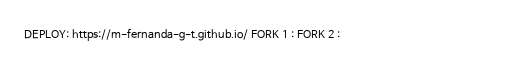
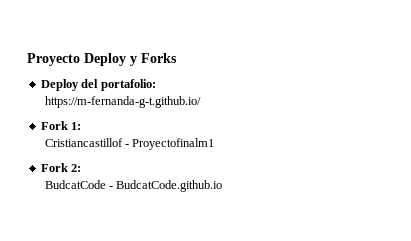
- DEPLOY: https://m-fernanda-g-t.github.io/ FORK 1 : FORK 2 :
+ Proyecto Deploy y Forks
+ Deploy del portafolio:
+ https://m-fernanda-g-t.github.io/
+ Fork 1:
+ Cristiancastillof - Proyectofinalm1
+ Fork 2:
+ BudcatCode - BudcatCode.github.io

